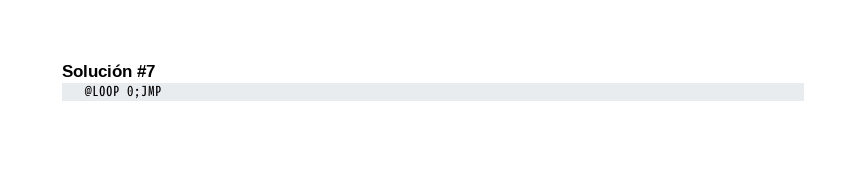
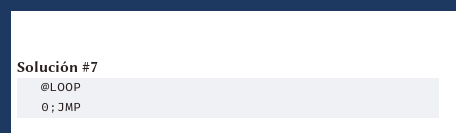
- @LOOP 0;JMP
+ @LOOP
+ 0;JMP

